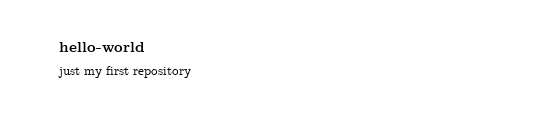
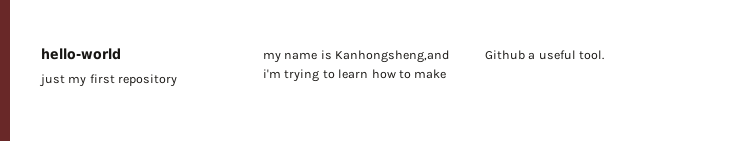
+ my name is Kanhongsheng,and i'm trying to learn how to make Github a useful tool.

